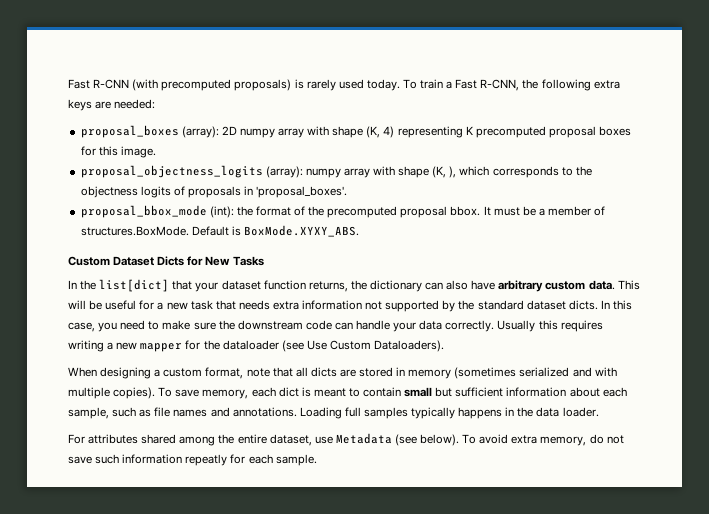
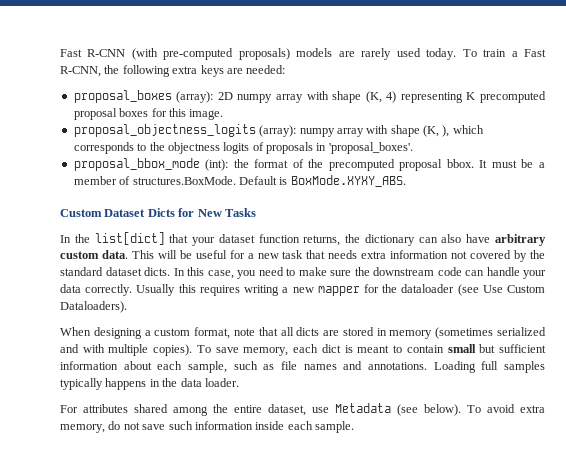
- Fast R-CNN (with precomputed proposals) is rarely used today.
+ Fast R-CNN (with pre-computed proposals) models are rarely used today.
- This will be useful for a new task that needs extra information not supported by the standard dataset dicts.
+ This will be useful for a new task that needs extra information not covered by the standard dataset dicts.
- To avoid extra memory, do not save such information repeatly for each sample.
+ To avoid extra memory, do not save such information inside each sample.

